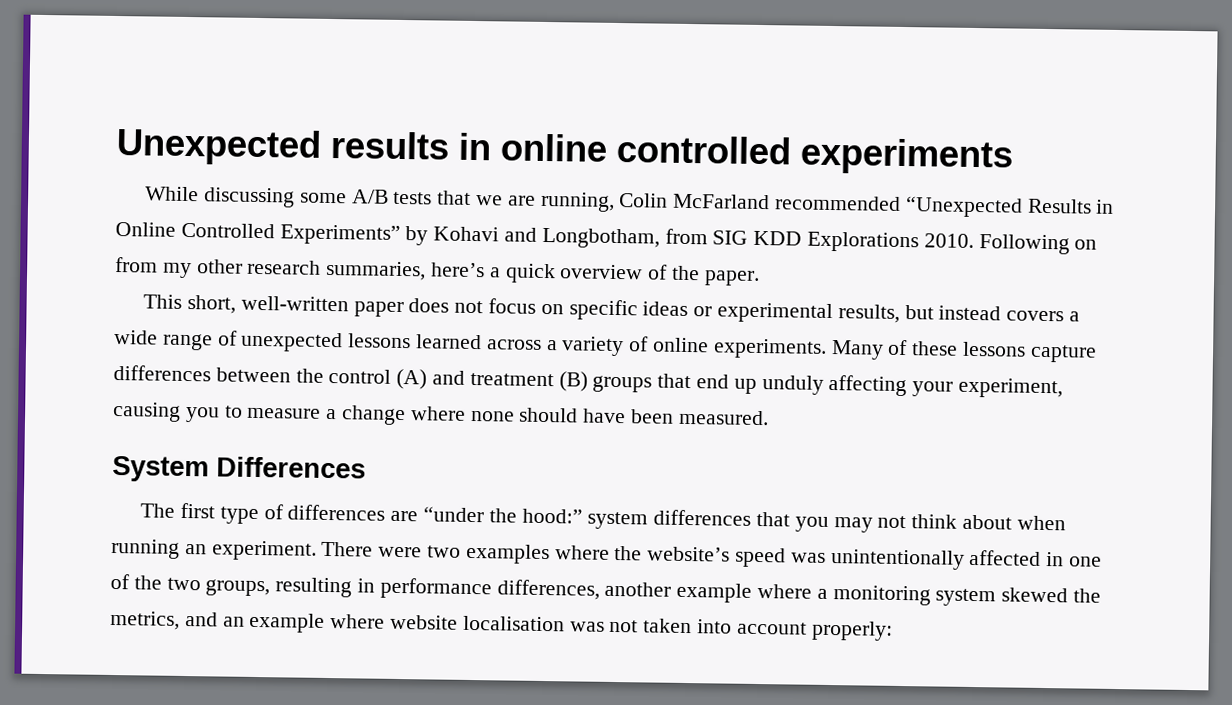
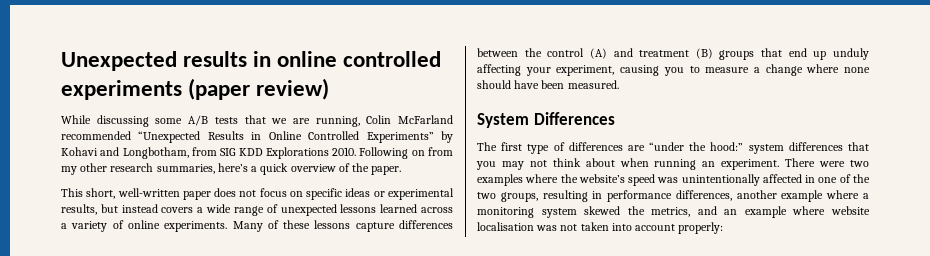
- Unexpected results in online controlled experiments
+ Unexpected results in online controlled experiments (paper review)

